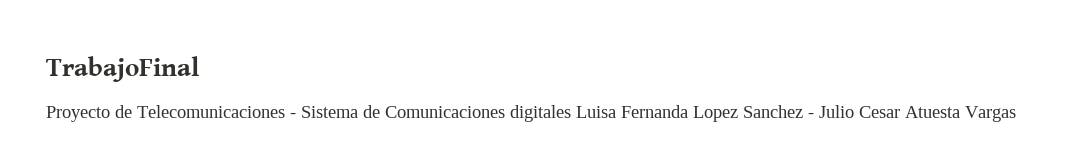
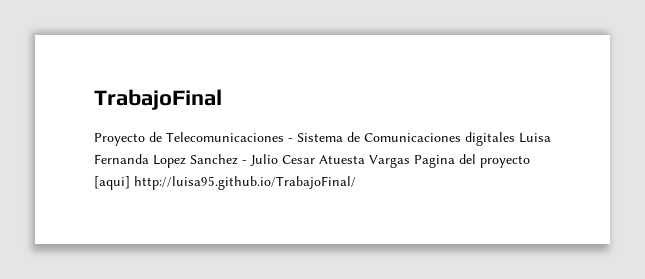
- Proyecto de Telecomunicaciones - Sistema de Comunicaciones digitales Luisa Fernanda Lopez Sanchez - Julio Cesar Atuesta Vargas
+ Proyecto de Telecomunicaciones - Sistema de Comunicaciones digitales Luisa Fernanda Lopez Sanchez - Julio Cesar Atuesta Vargas Pagina del proyecto [aqui] http://luisa95.github.io/TrabajoFinal/

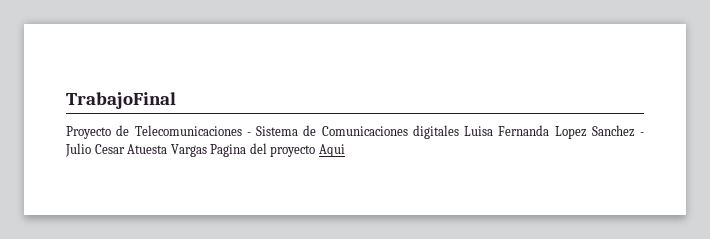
- Proyecto de Telecomunicaciones - Sistema de Comunicaciones digitales Luisa Fernanda Lopez Sanchez - Julio Cesar Atuesta Vargas Pagina del proyecto [aqui] http://luisa95.github.io/TrabajoFinal/
+ Proyecto de Telecomunicaciones - Sistema de Comunicaciones digitales Luisa Fernanda Lopez Sanchez - Julio Cesar Atuesta Vargas Pagina del proyecto Aqui

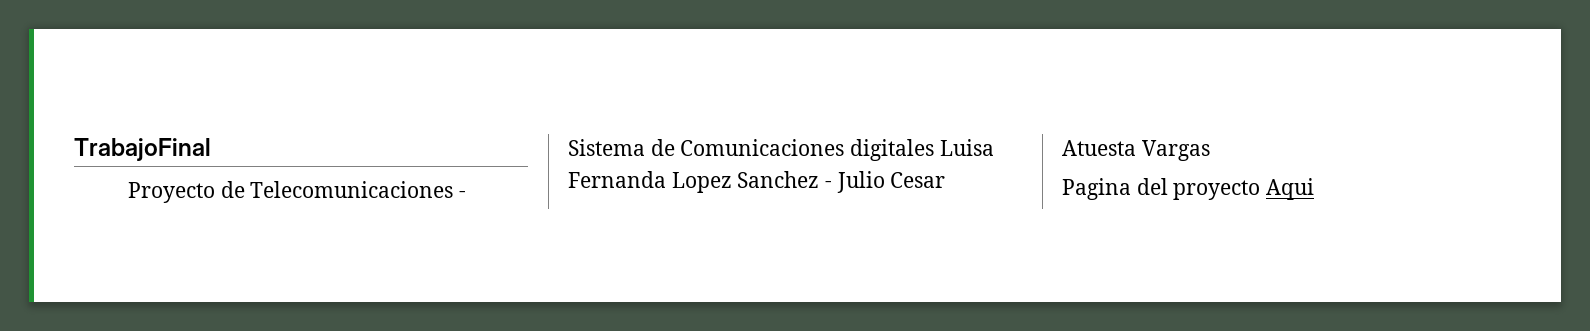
- Proyecto de Telecomunicaciones - Sistema de Comunicaciones digitales Luisa Fernanda Lopez Sanchez - Julio Cesar Atuesta Vargas Pagina del proyecto Aqui
+ Proyecto de Telecomunicaciones - Sistema de Comunicaciones digitales Luisa Fernanda Lopez Sanchez - Julio Cesar Atuesta Vargas
+ Pagina del proyecto Aqui

